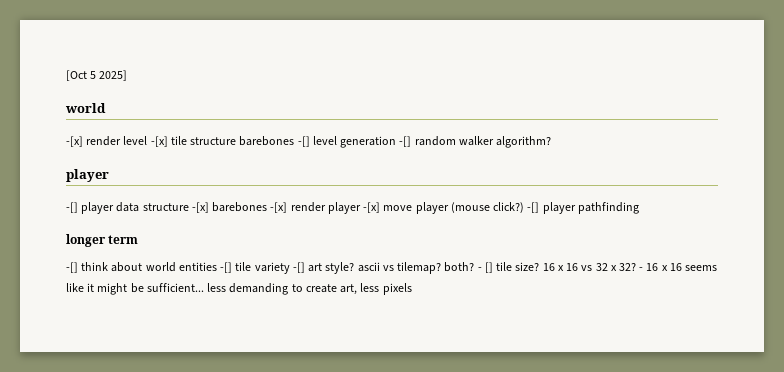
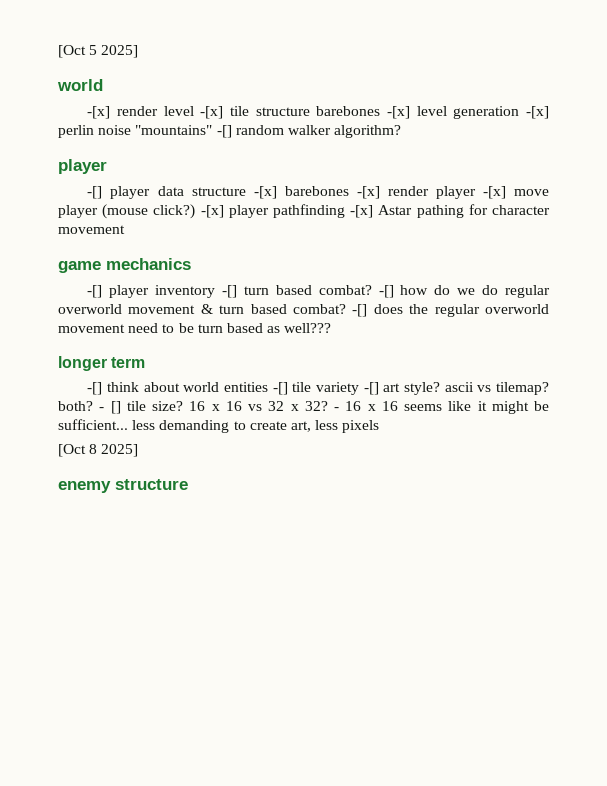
- -[x] render level -[x] tile structure barebones -[] level generation -[] random walker algorithm?
+ -[x] render level -[x] tile structure barebones -[x] level generation -[x] perlin noise "mountains" -[] random walker algorithm?
- -[] player pathfinding
+ -[x] player pathfinding -[x] Astar pathing for character movement
+ game mechanics
+ -[] player inventory -[] turn based combat? -[] how do we do regular overworld movement & turn based combat? -[] does the regular overworld movement need to be turn based as well???
+ [Oct 8 2025]
+ enemy structure

